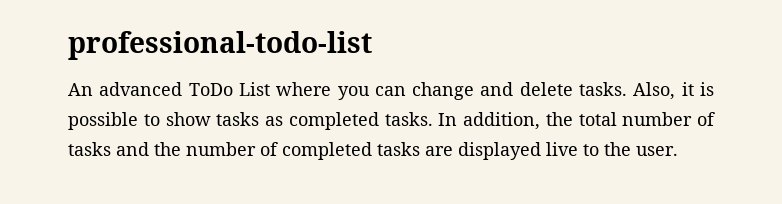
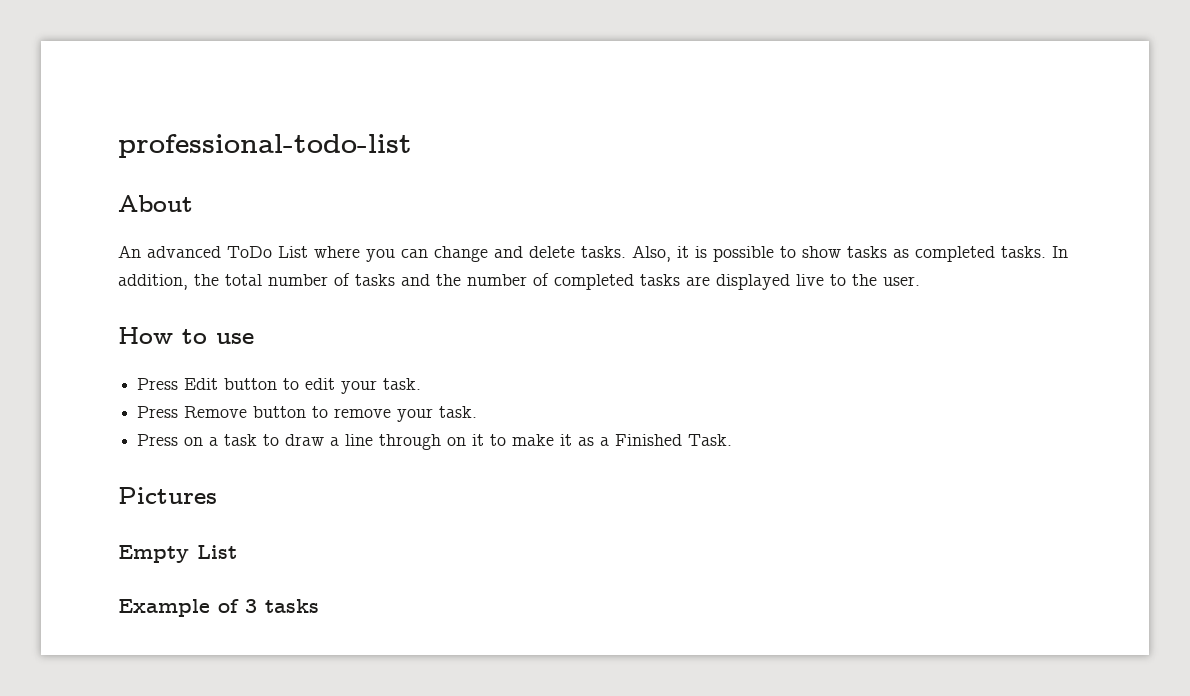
+ About
+ How to use
+ Press Edit button to edit your task.
+ Press Remove button to remove your task.
+ Press on a task to draw a line through on it to make it as a Finished Task.
+ Pictures
+ Empty List
+ Example of 3 tasks

